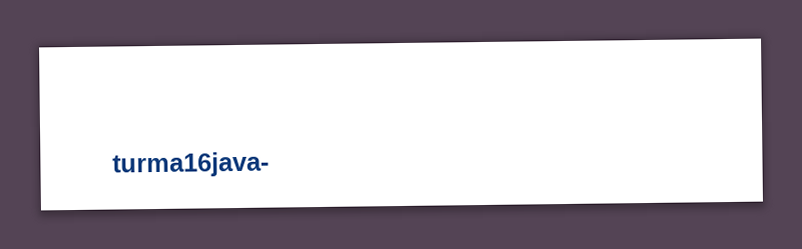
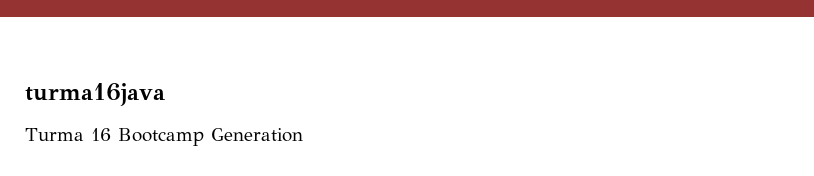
- turma16java-
+ turma16java
+ Turma 16 Bootcamp Generation

